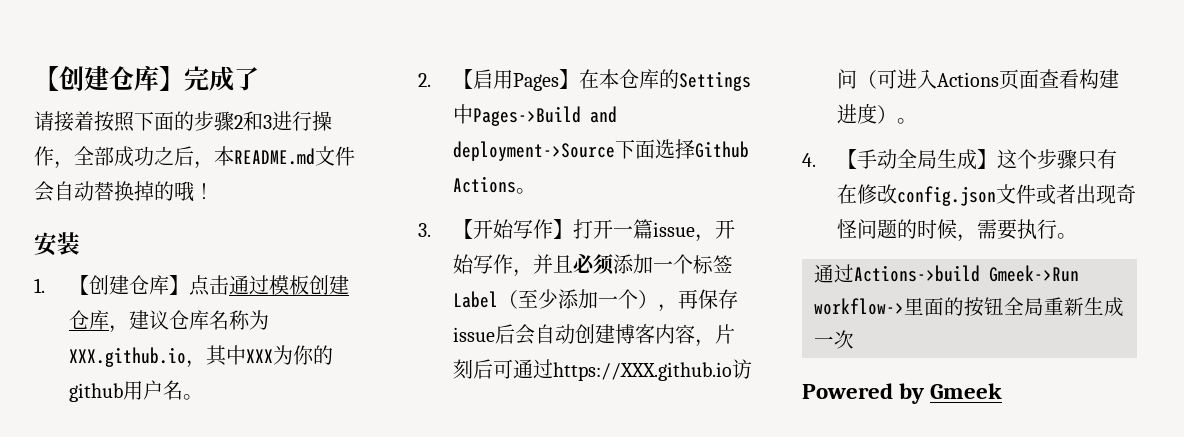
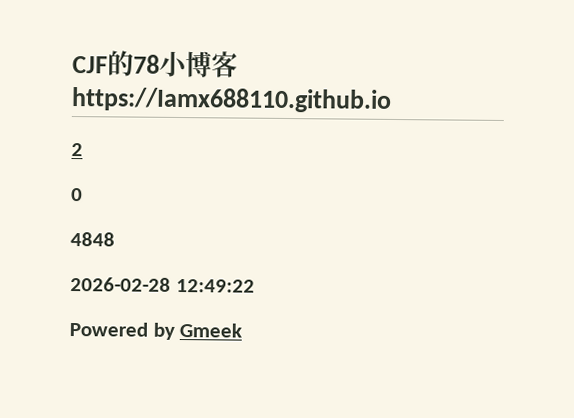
- 【创建仓库】完成了
- 请接着按照下面的步骤2和3进行操作，全部成功之后，本README.md文件会自动替换掉的哦！
- 安装
- 1.【创建仓库】点击通过模板创建仓库，建议仓库名称为XXX.github.io，其中XXX为你的github用户名。
- 2.【启用Pages】在本仓库的Settings中Pages->Build and deployment->Source下面选择Github Actions。
- 3.【开始写作】打开一篇issue，开始写作，并且必须添加一个标签Label（至少添加一个），再保存issue后会自动创建博客内容，片刻后可通过https://XXX.github.io访问（可进入Actions页面查看构建进度）。
- 4.【手动全局生成】这个步骤只有在修改config.json文件或者出现奇怪问题的时候，需要执行。
- 通过Actions->build Gmeek->Run workflow->里面的按钮全局重新生成一次
+ CJF的78小博客https://Iamx688110.github.io
+ 2
+ 0
+ 4848
+ 2026-02-28 12:49:22

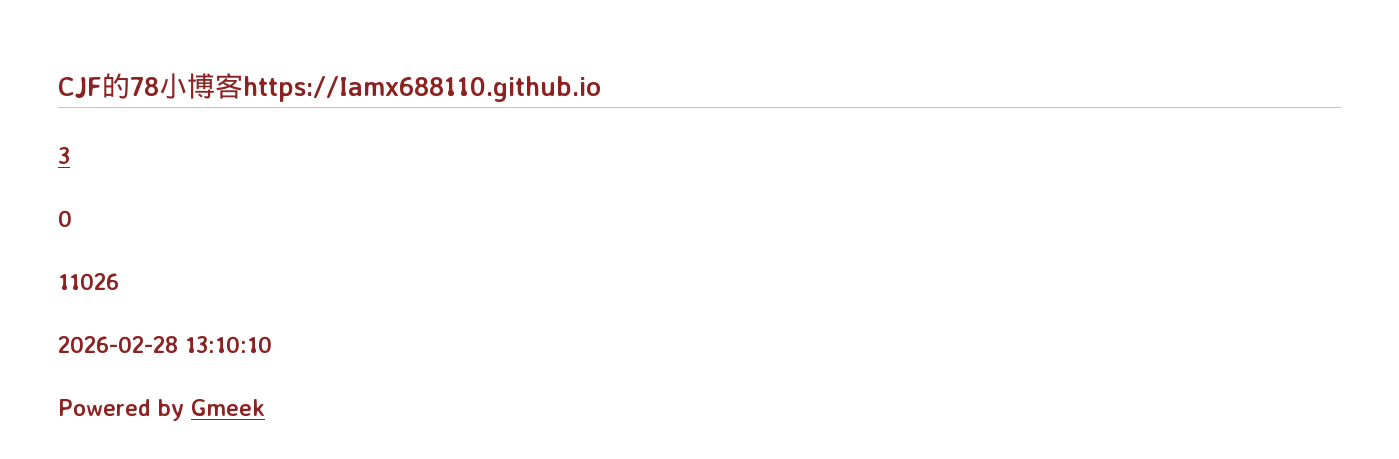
- 2
+ 3
- 4848
+ 11026
- 2026-02-28 12:49:22
+ 2026-02-28 13:10:10

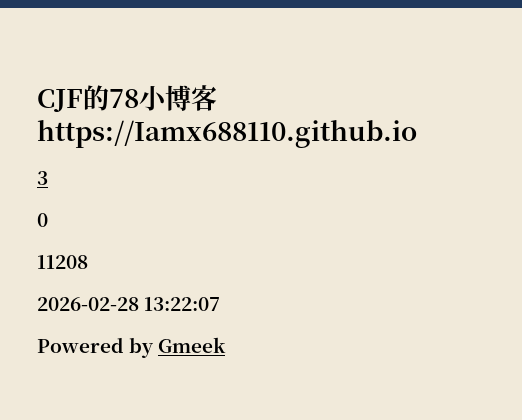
- 11026
+ 11208
- 2026-02-28 13:10:10
+ 2026-02-28 13:22:07

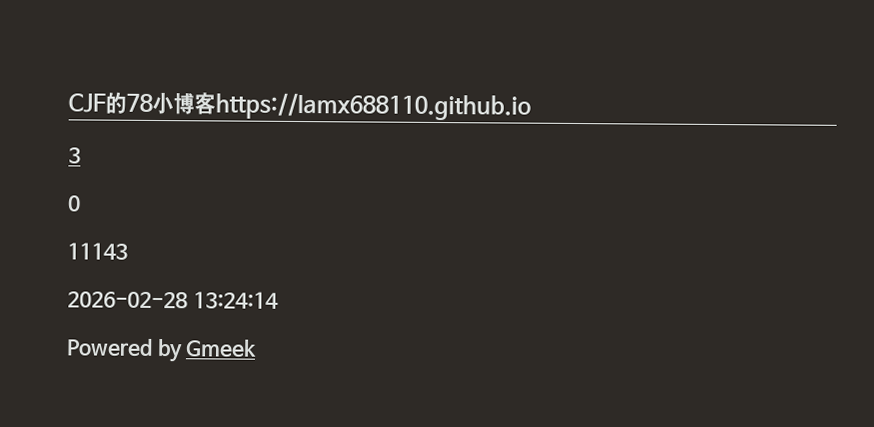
- 11208
+ 11143
- 2026-02-28 13:22:07
+ 2026-02-28 13:24:14

